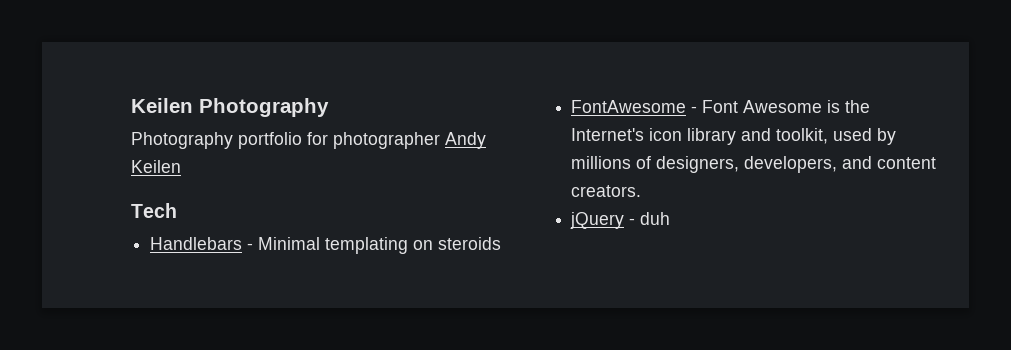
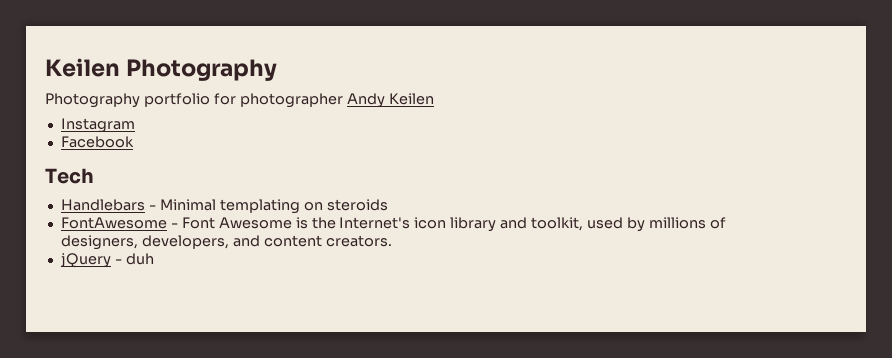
+ Instagram
+ Facebook

